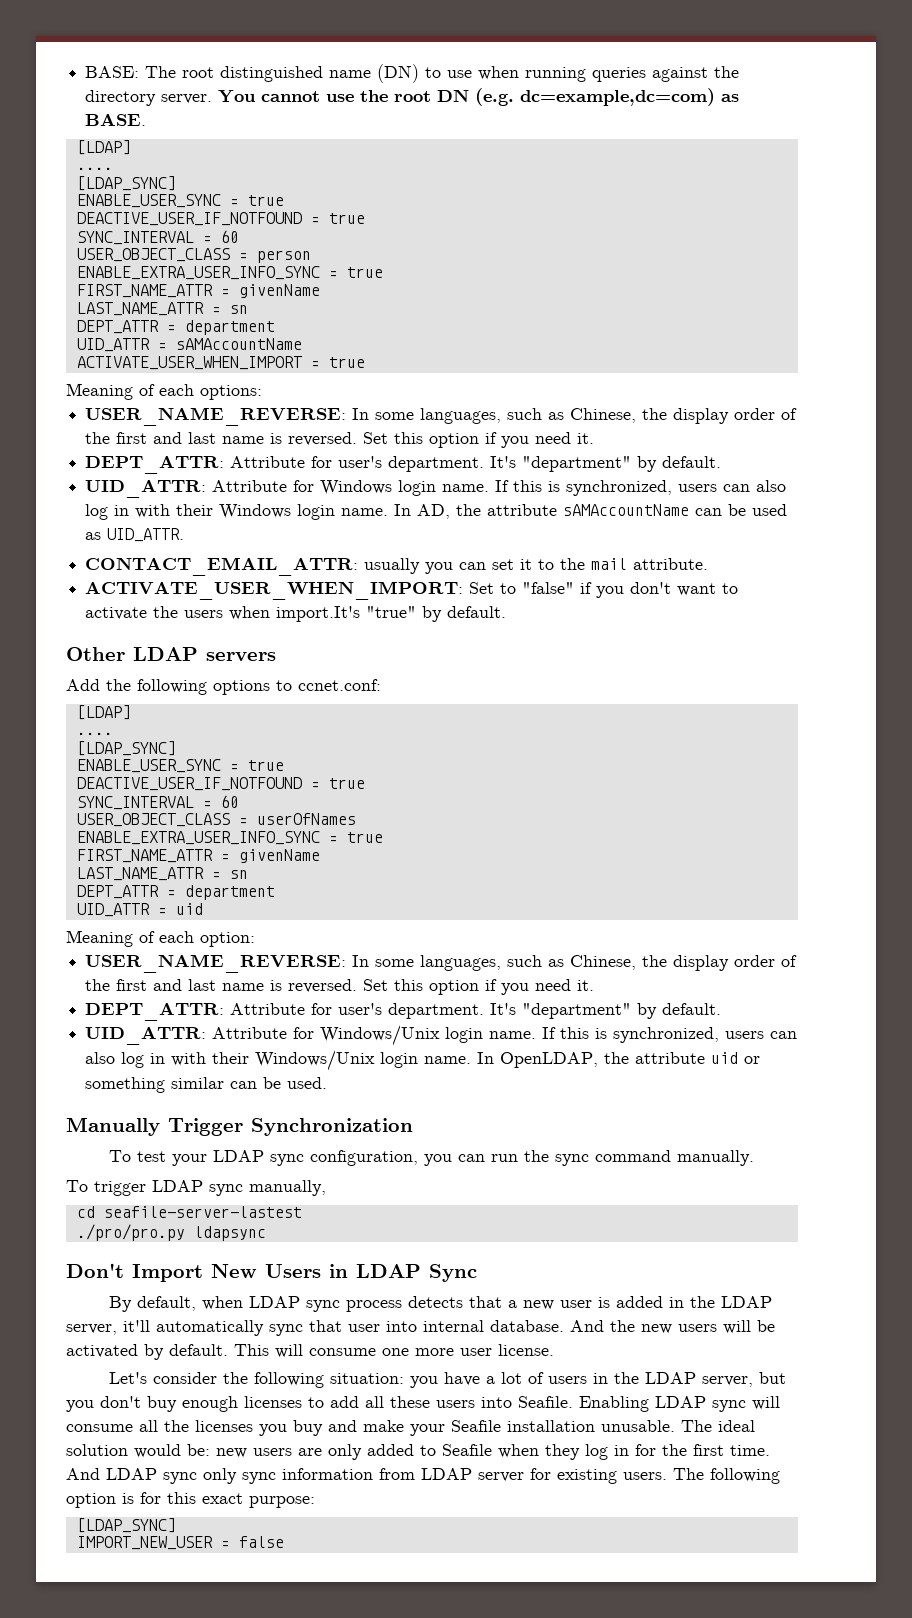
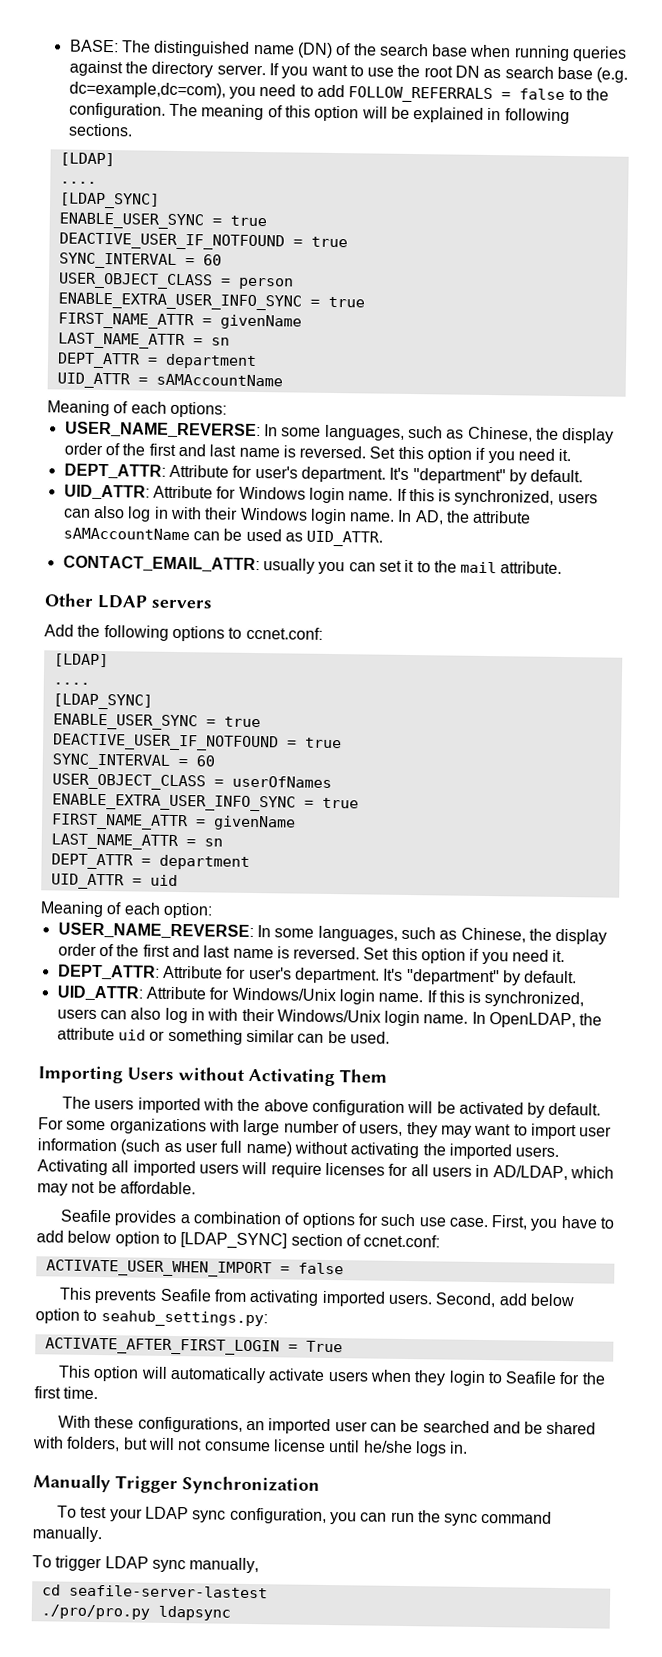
- BASE: The root distinguished name (DN) to use when running queries against the directory server.
+ BASE: The distinguished name (DN) of the search base when running queries against the directory server.
- You cannot use the root DN (e.g. dc=example,dc=com) as BASE.
+ If you want to use the root DN as search base (e.g. dc=example,dc=com), you need to add FOLLOW_REFERRALS = false to the configuration. The meaning of this option will be explained in following sections.
- ACTIVATE_USER_WHEN_IMPORT = true
- ACTIVATE_USER_WHEN_IMPORT: Set to "false" if you don't want to activate the users when import.It's "true" by default.
+ Importing Users without Activating Them
+ The users imported with the above configuration will be activated by default. For some organizations with large number of users, they may want to import user information (such as user full name) without activating the imported users. Activating all imported users will require licenses for all users in AD/LDAP, which may not be affordable.
+ Seafile provides a combination of options for such use case. First, you have to add below option to [LDAP_SYNC] section of ccnet.conf:
+ ACTIVATE_USER_WHEN_IMPORT = false
+ This prevents Seafile from activating imported users. Second, add below option to seahub_settings.py:
+ ACTIVATE_AFTER_FIRST_LOGIN = True
+ This option will automatically activate users when they login to Seafile for the first time.
+ With these configurations, an imported user can be searched and be shared with folders, but will not consume license until he/she logs in.
- Don't Import New Users in LDAP Sync
- By default, when LDAP sync process detects that a new user is added in the LDAP server, it'll automatically sync that user into internal database. And the new users will be activated by default. This will consume one more user license.
- Let's consider the following situation: you have a lot of users in the LDAP server, but you don't buy enough licenses to add all these users into Seafile. Enabling LDAP sync will consume all the licenses you buy and make your Seafile installation unusable. The ideal solution would be: new users are only added to Seafile when they log in for the first time. And LDAP sync only sync information from LDAP server for existing users. The following option is for this exact purpose:
- [LDAP_SYNC]
- IMPORT_NEW_USER = false

